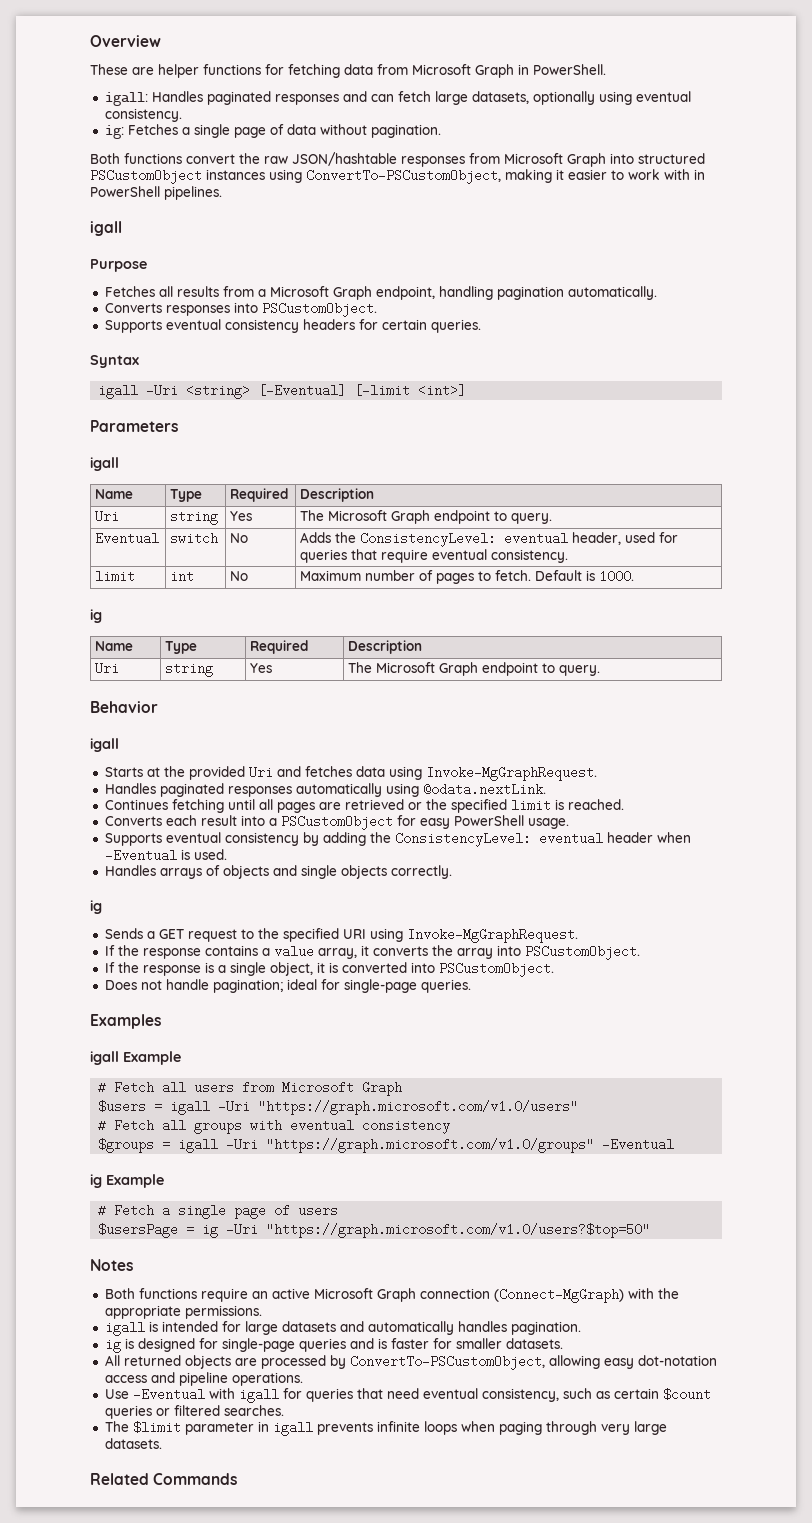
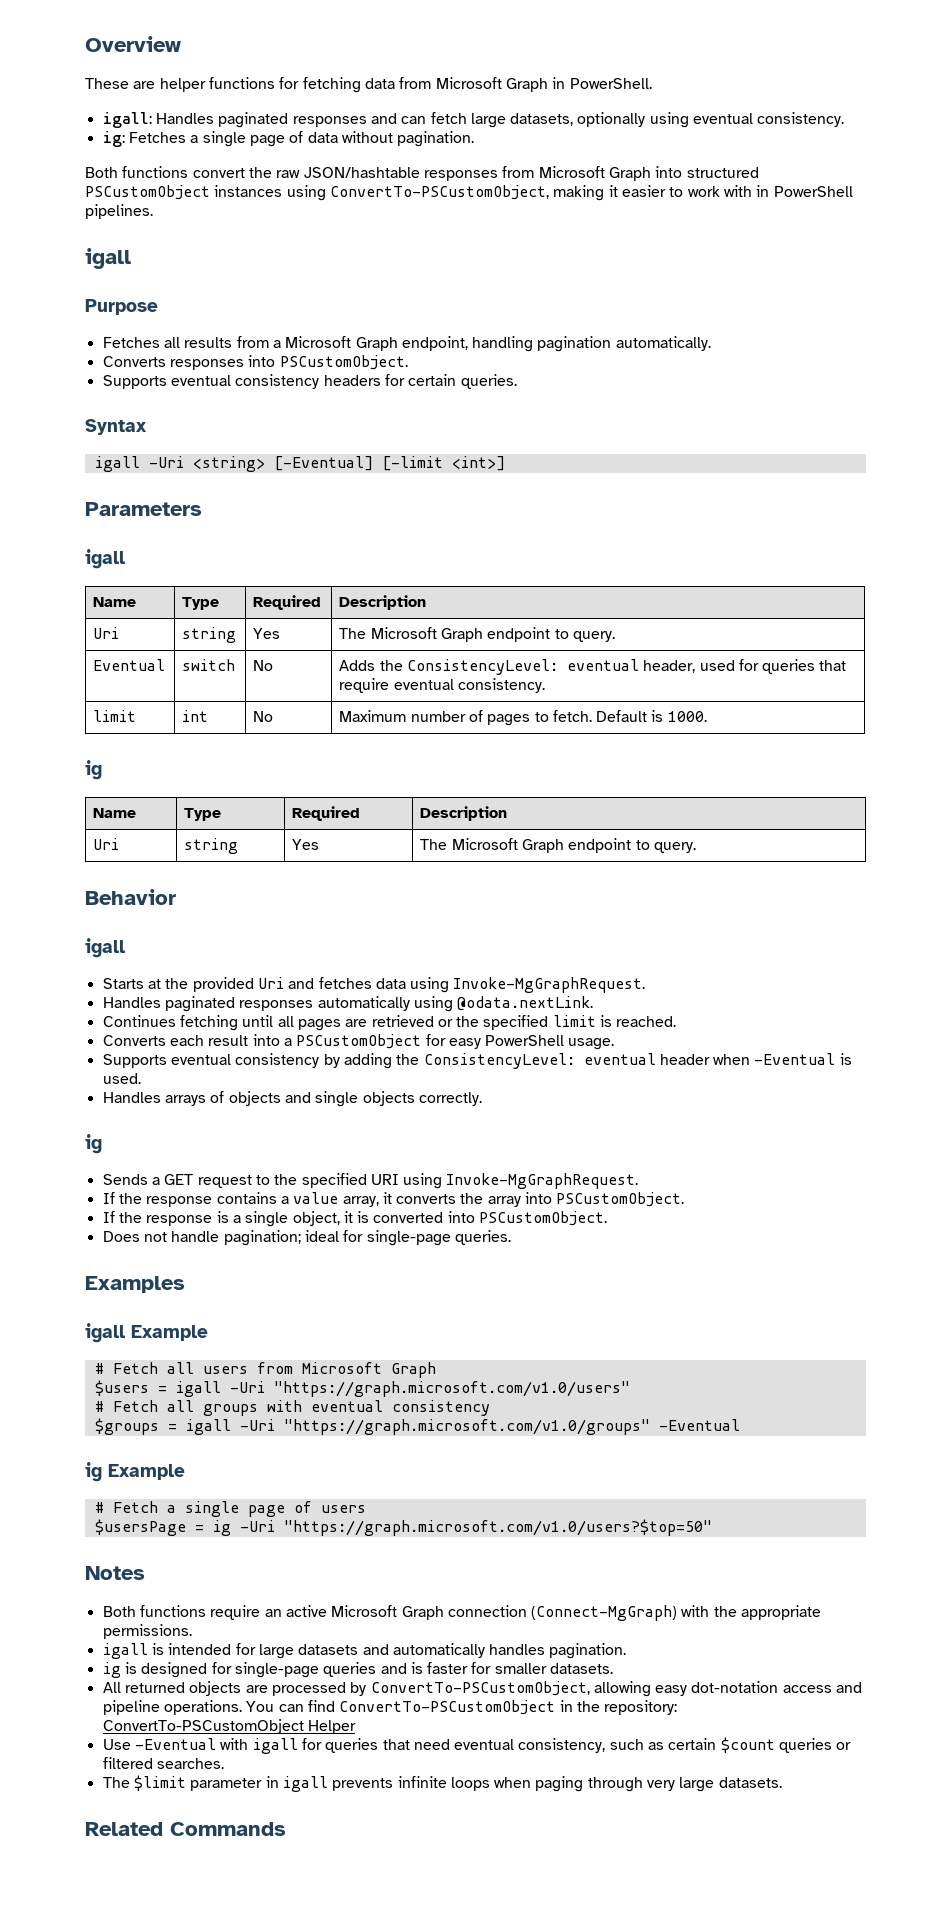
+ You can find ConvertTo-PSCustomObject in the repository: ConvertTo-PSCustomObject Helper

